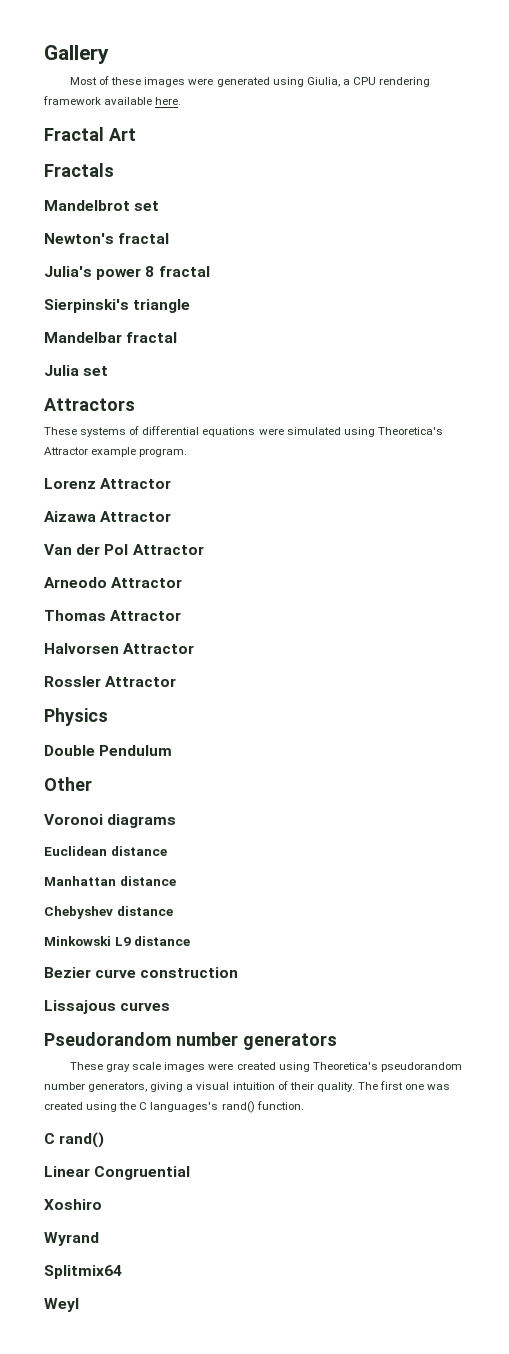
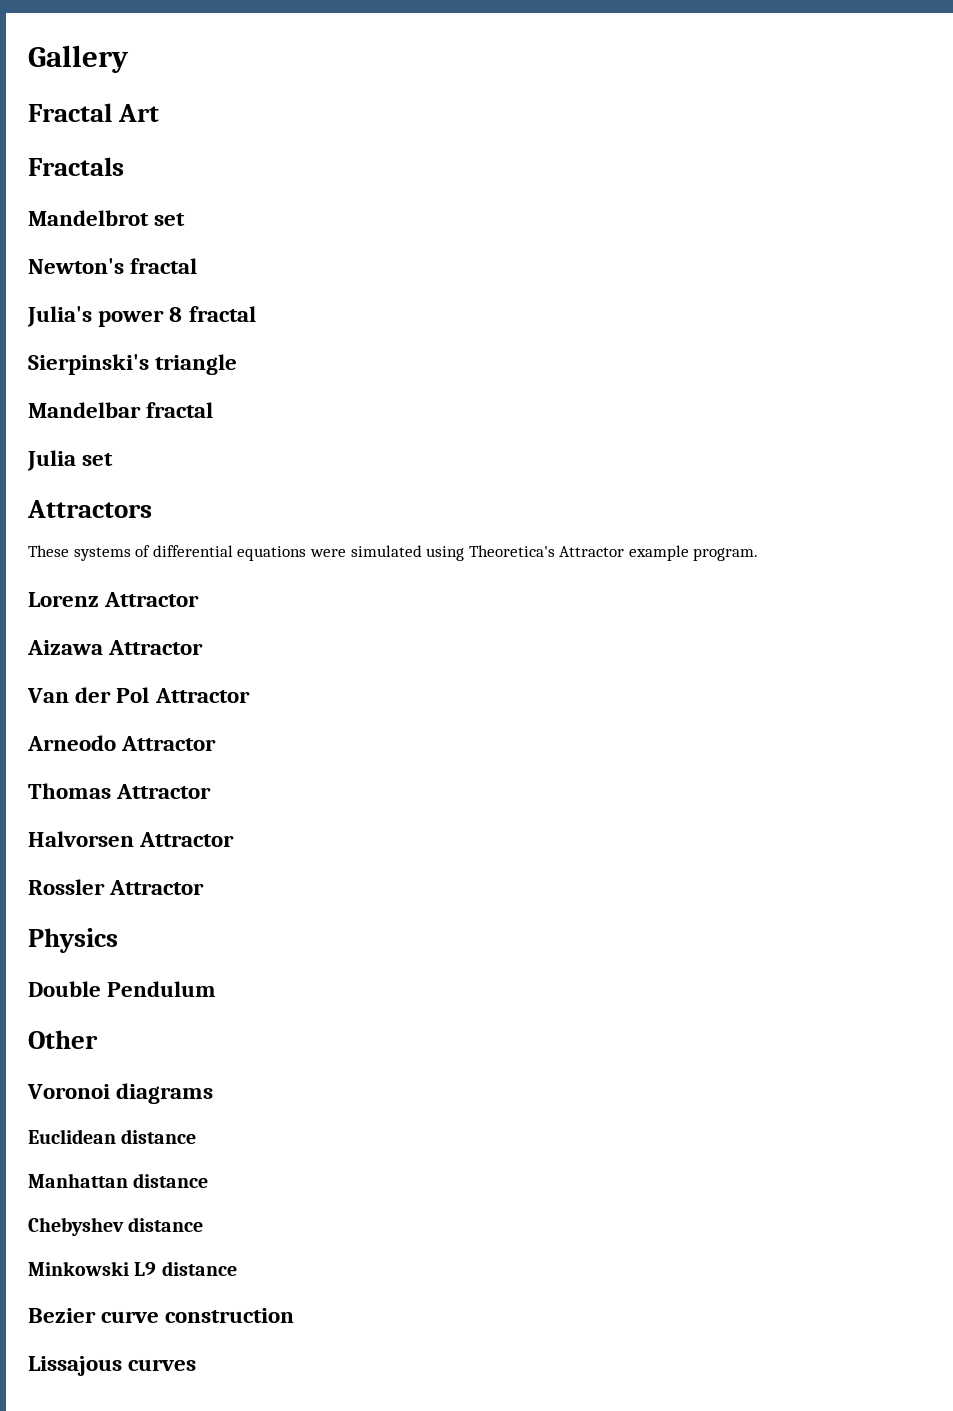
- Most of these images were generated using Giulia, a CPU rendering framework available here.
- Pseudorandom number generators
- These gray scale images were created using Theoretica's pseudorandom number generators, giving a visual intuition of their quality. The first one was created using the C languages's rand() function.
- C rand()
- Linear Congruential
- Xoshiro
- Wyrand
- Splitmix64
- Weyl

